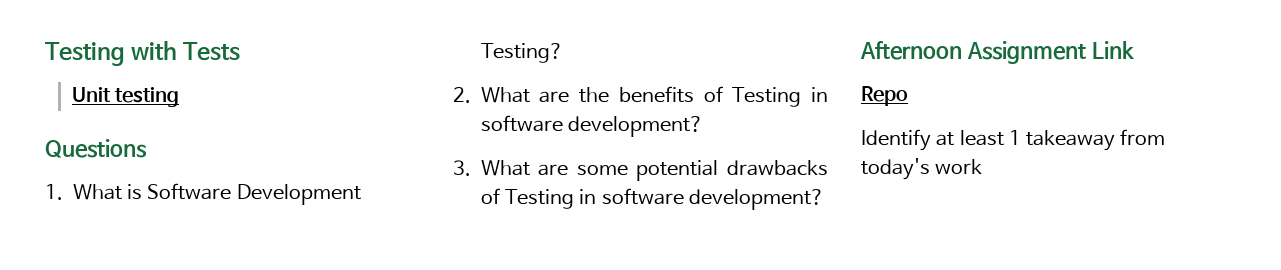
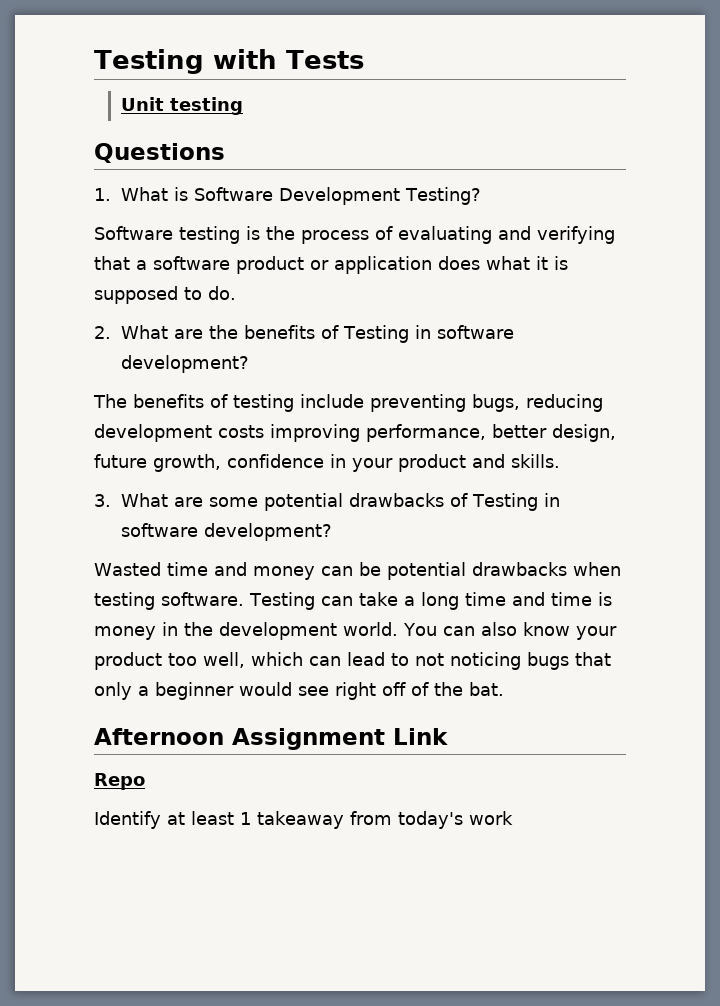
+ Software testing is the process of evaluating and verifying that a software product or application does what it is supposed to do.
+ The benefits of testing include preventing bugs, reducing development costs improving performance, better design, future growth, confidence in your product and skills.
+ Wasted time and money can be potential drawbacks when testing software. Testing can take a long time and time is money in the development world. You can also know your product too well, which can lead to not noticing bugs that only a beginner would see right off of the bat.

